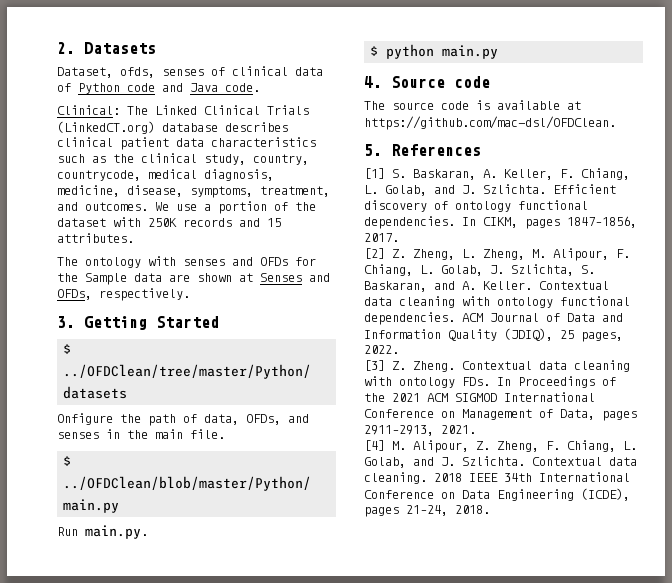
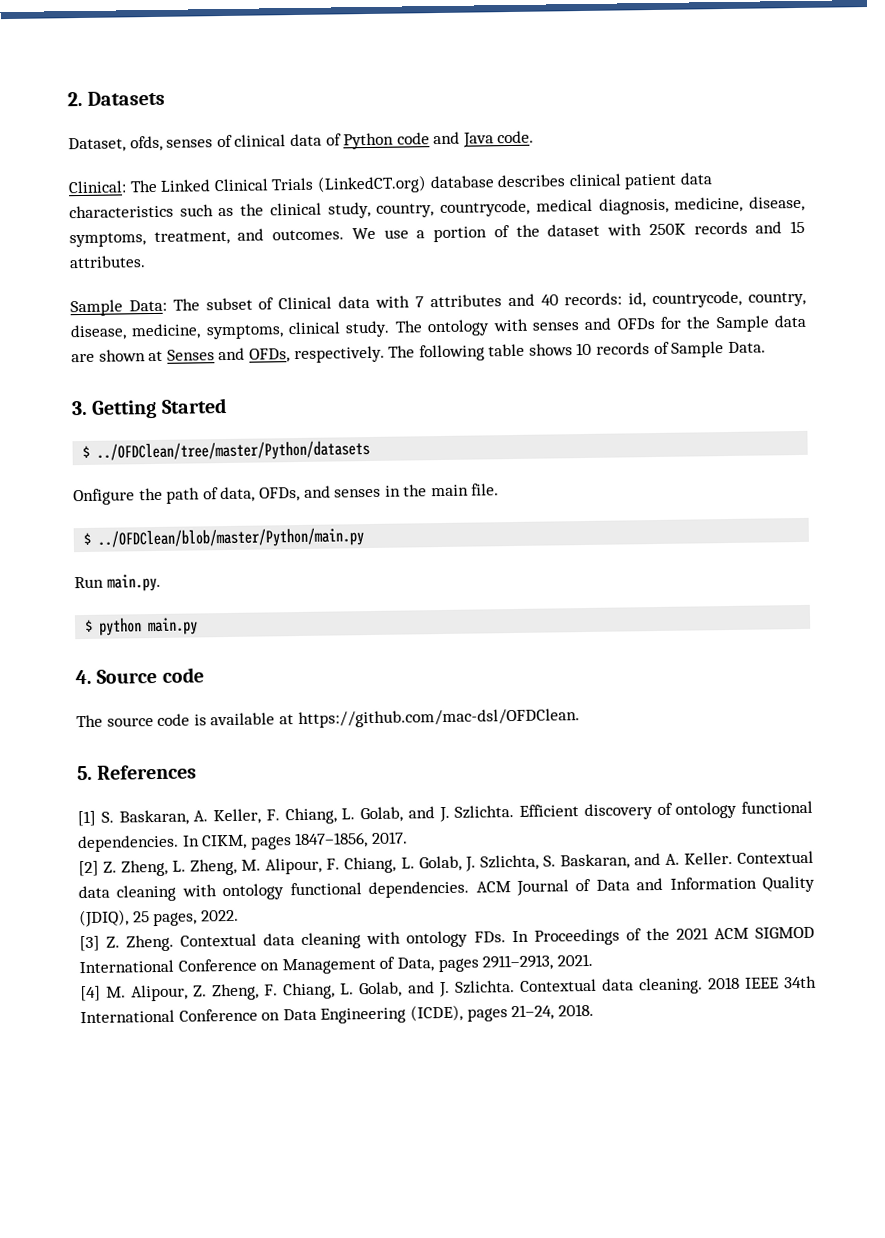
+ Sample Data: The subset of Clinical data with 7 attributes and 40 records: id, countrycode, country, disease, medicine, symptoms, clinical study.
+ The following table shows 10 records of Sample Data.

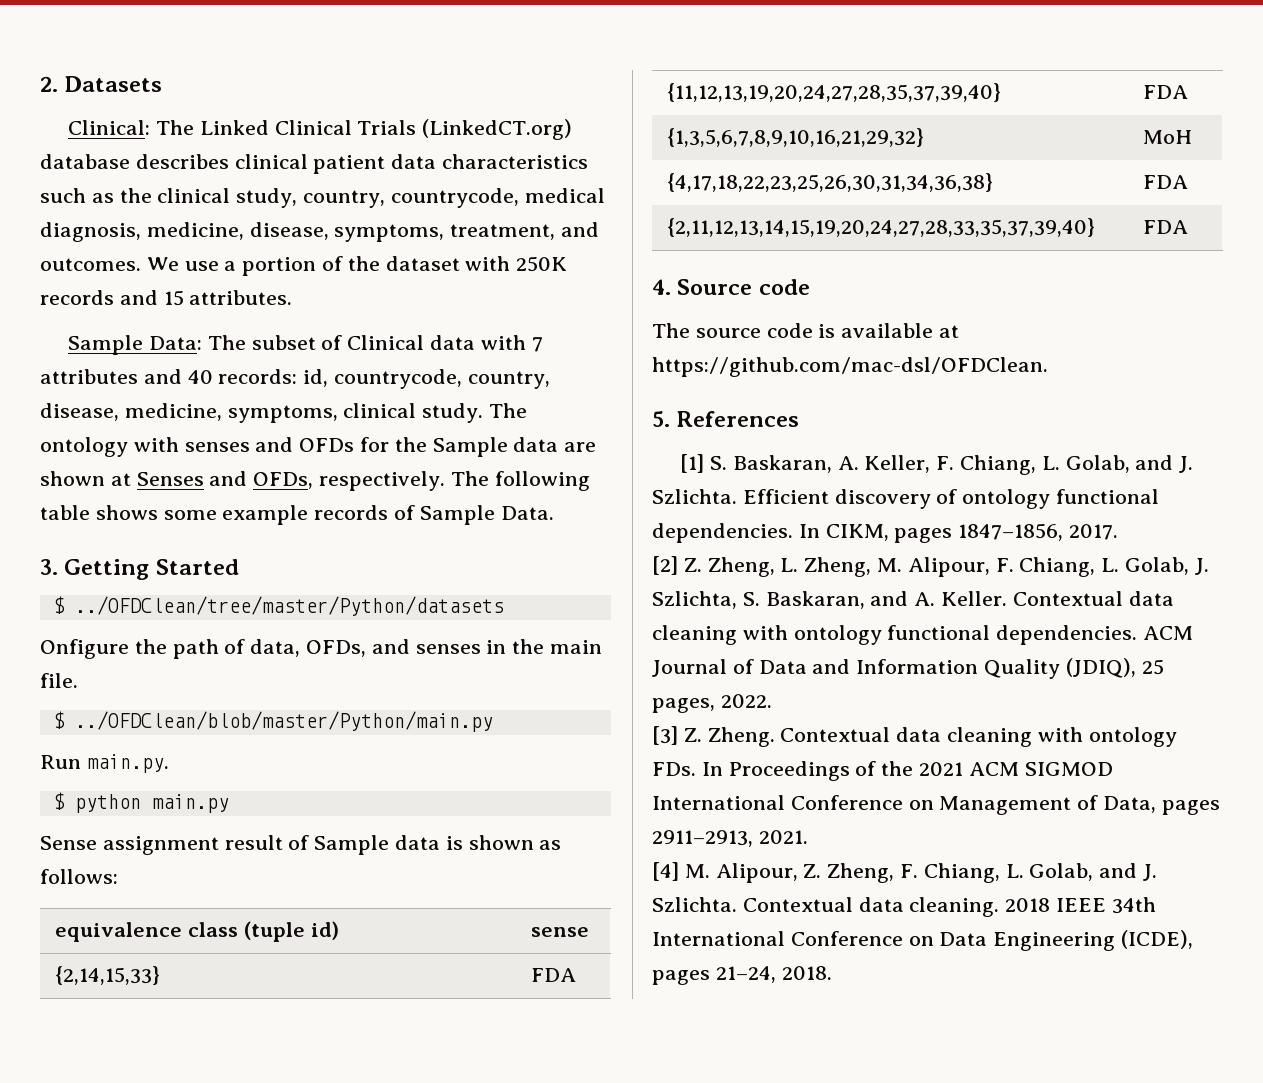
- Dataset, ofds, senses of clinical data of Python code and Java code.
- The following table shows 10 records of Sample Data.
+ The following table shows some example records of Sample Data.
+ Sense assignment result of Sample data is shown as follows:
+ equivalence class (tuple id) | sense
+ {2,14,15,33} | FDA
+ {11,12,13,19,20,24,27,28,35,37,39,40} | FDA
+ {1,3,5,6,7,8,9,10,16,21,29,32} | MoH
+ {4,17,18,22,23,25,26,30,31,34,36,38} | FDA
+ {2,11,12,13,14,15,19,20,24,27,28,33,35,37,39,40} | FDA

